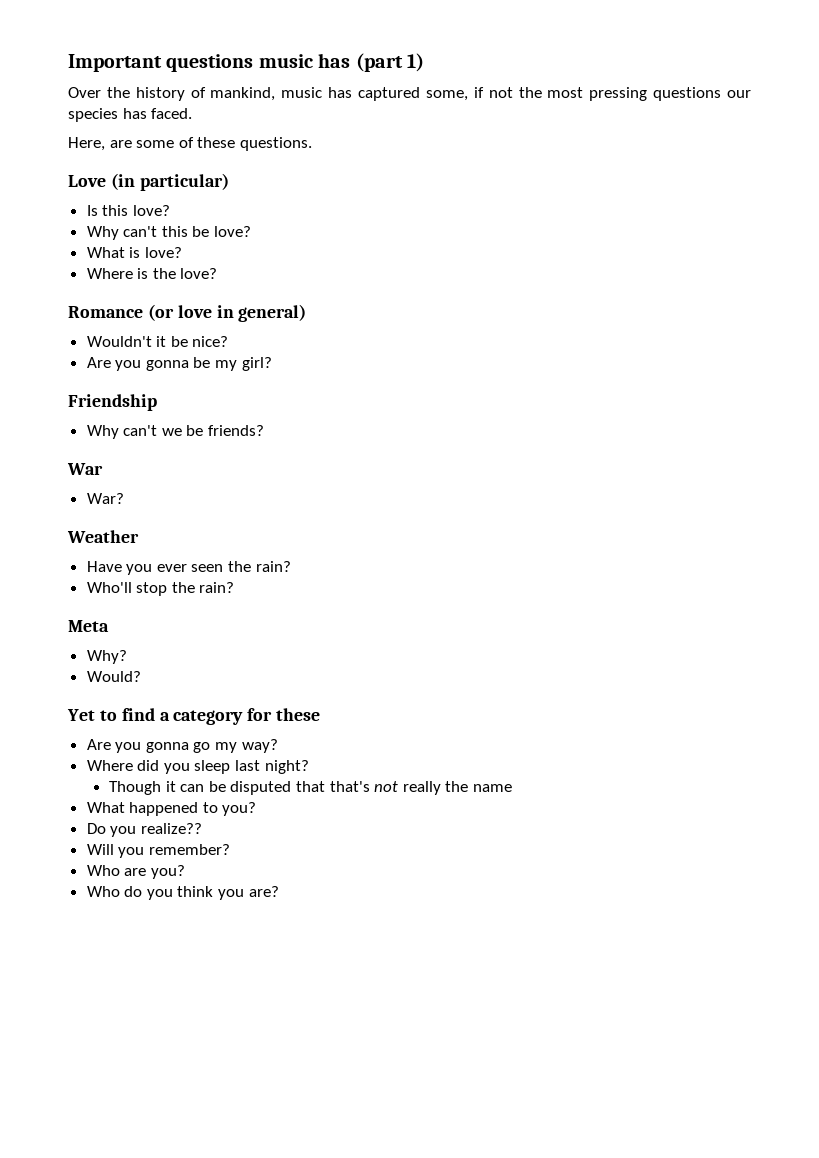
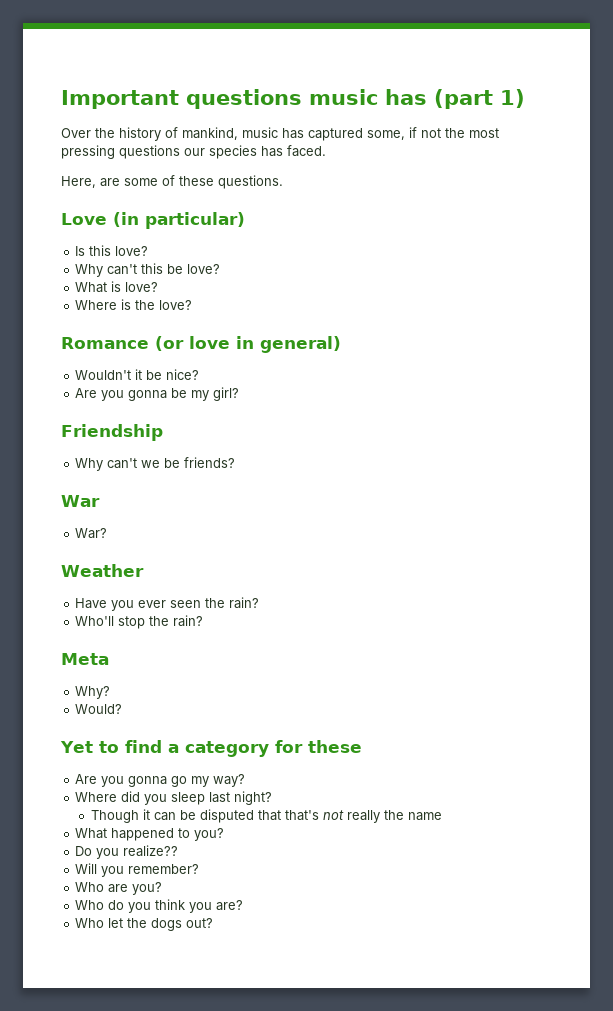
+ Who let the dogs out?

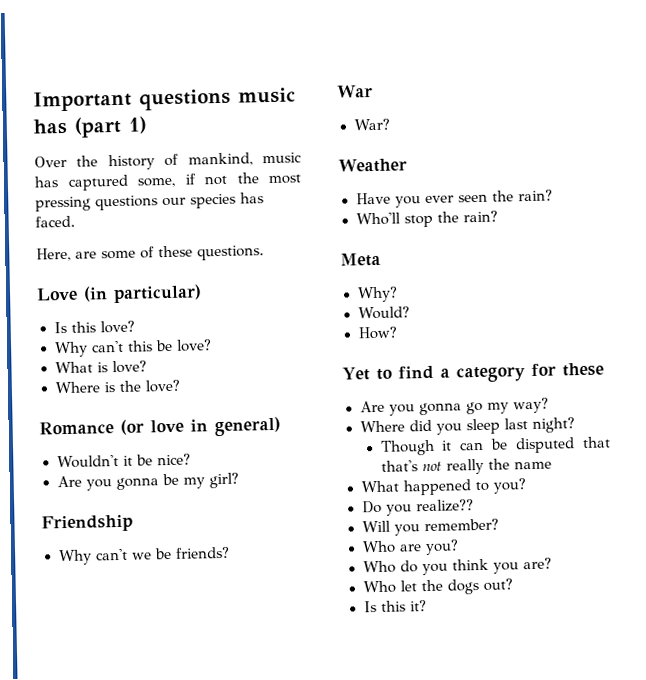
+ How?
+ Is this it?

